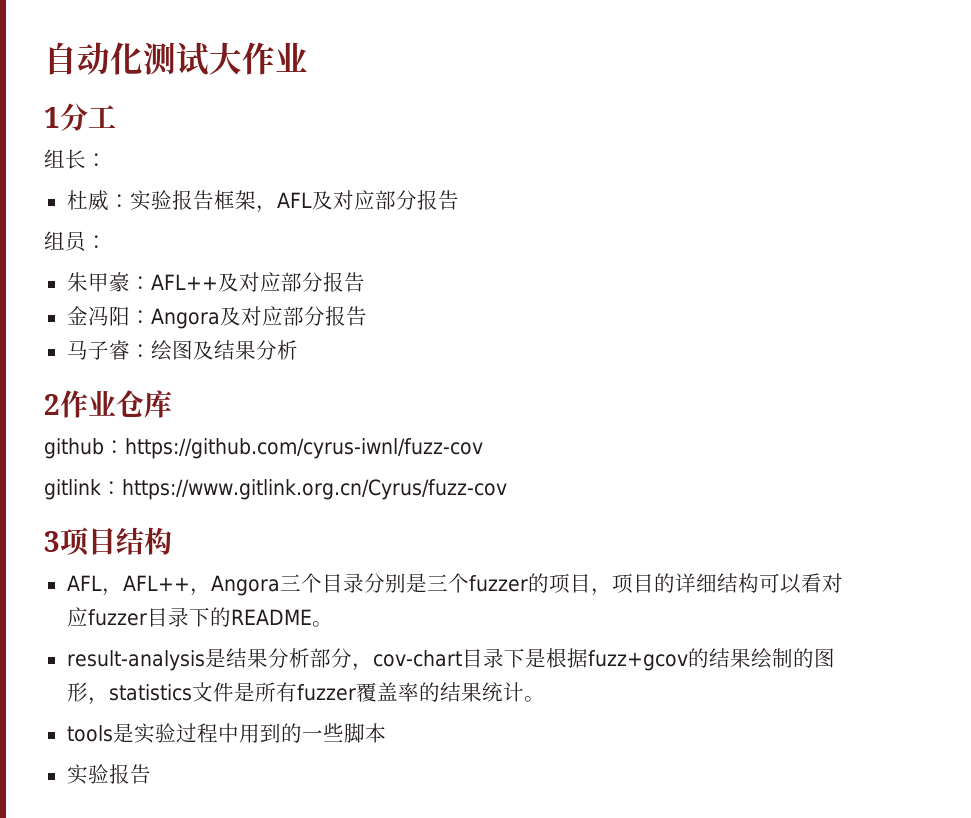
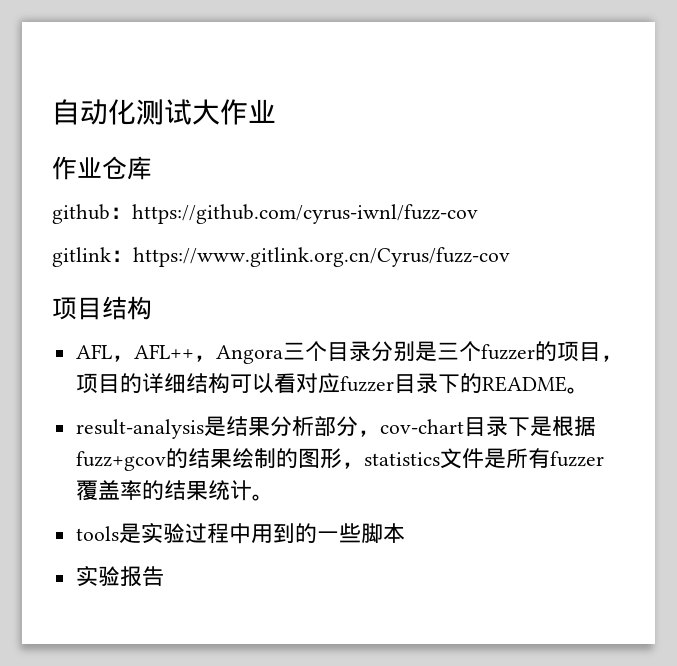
- 1分工
- 组长：
- 杜威：实验报告框架，AFL及对应部分报告
- 组员：
- 朱甲豪：AFL++及对应部分报告
- 金冯阳：Angora及对应部分报告
- 马子睿：绘图及结果分析
- 2作业仓库
+ 作业仓库
- 3项目结构
+ 项目结构

